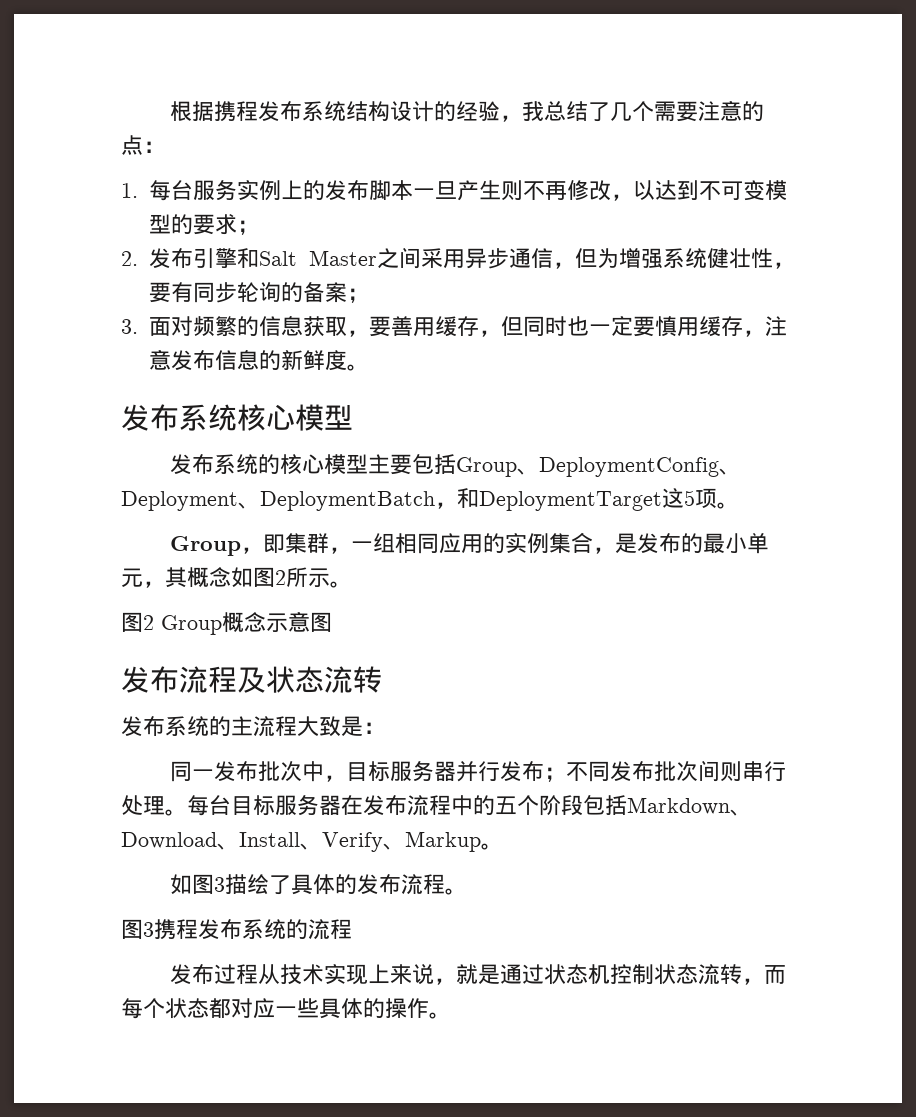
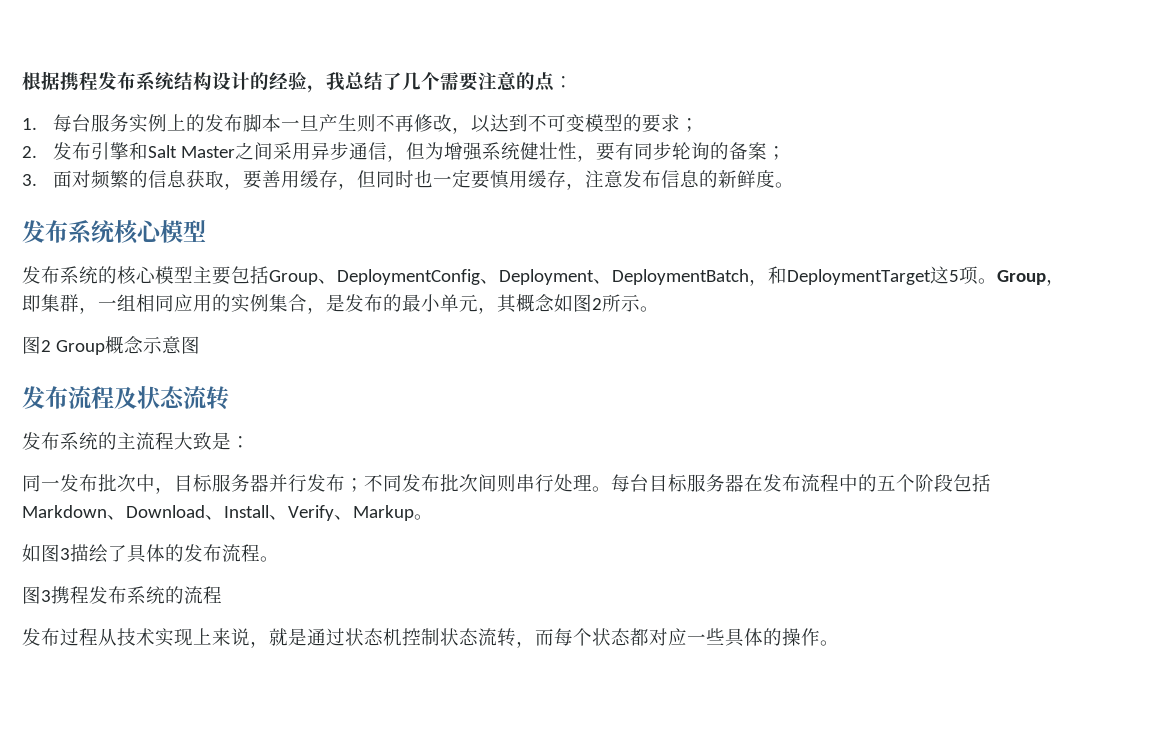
- 发布系统的核心模型主要包括Group、DeploymentConfig、Deployment、DeploymentBatch，和DeploymentTarget这5项。
- Group，即集群，一组相同应用的实例集合，是发布的最小单元，其概念如图2所示。
+ 发布系统的核心模型主要包括Group、DeploymentConfig、Deployment、DeploymentBatch，和DeploymentTarget这5项。Group，即集群，一组相同应用的实例集合，是发布的最小单元，其概念如图2所示。

